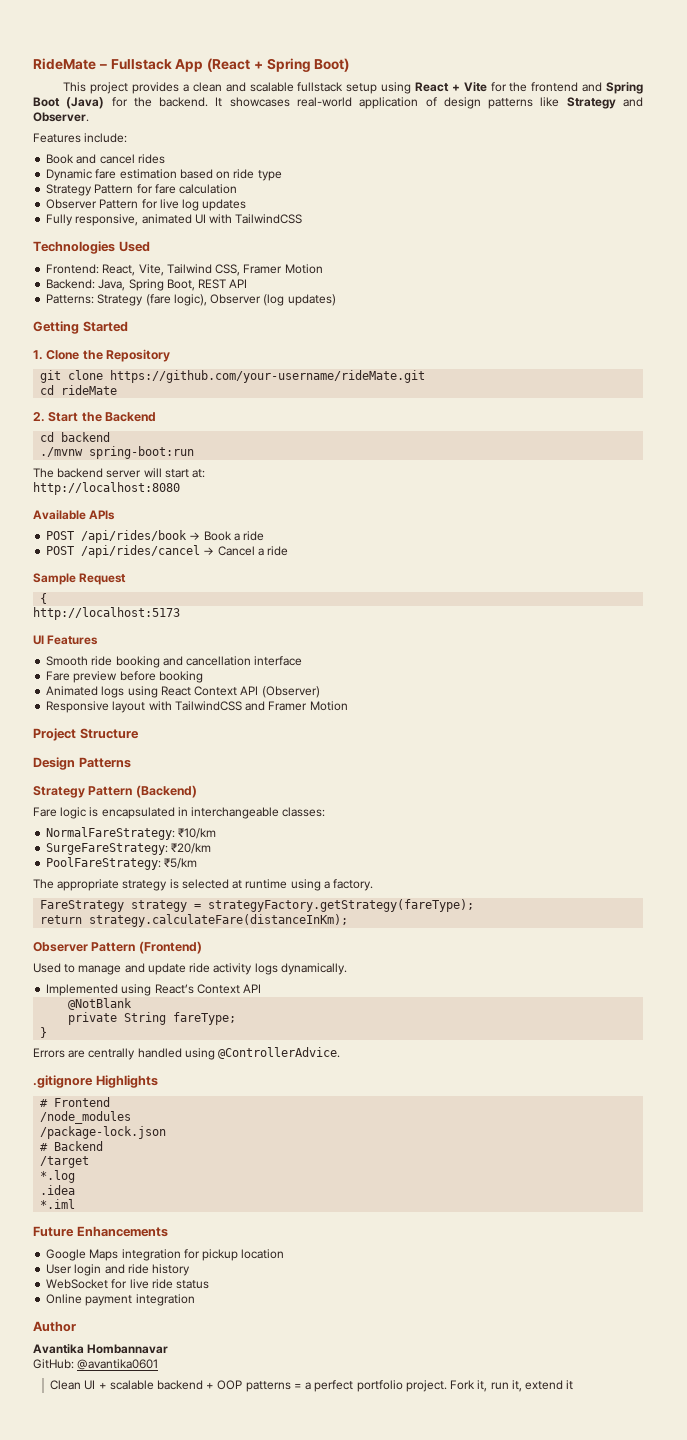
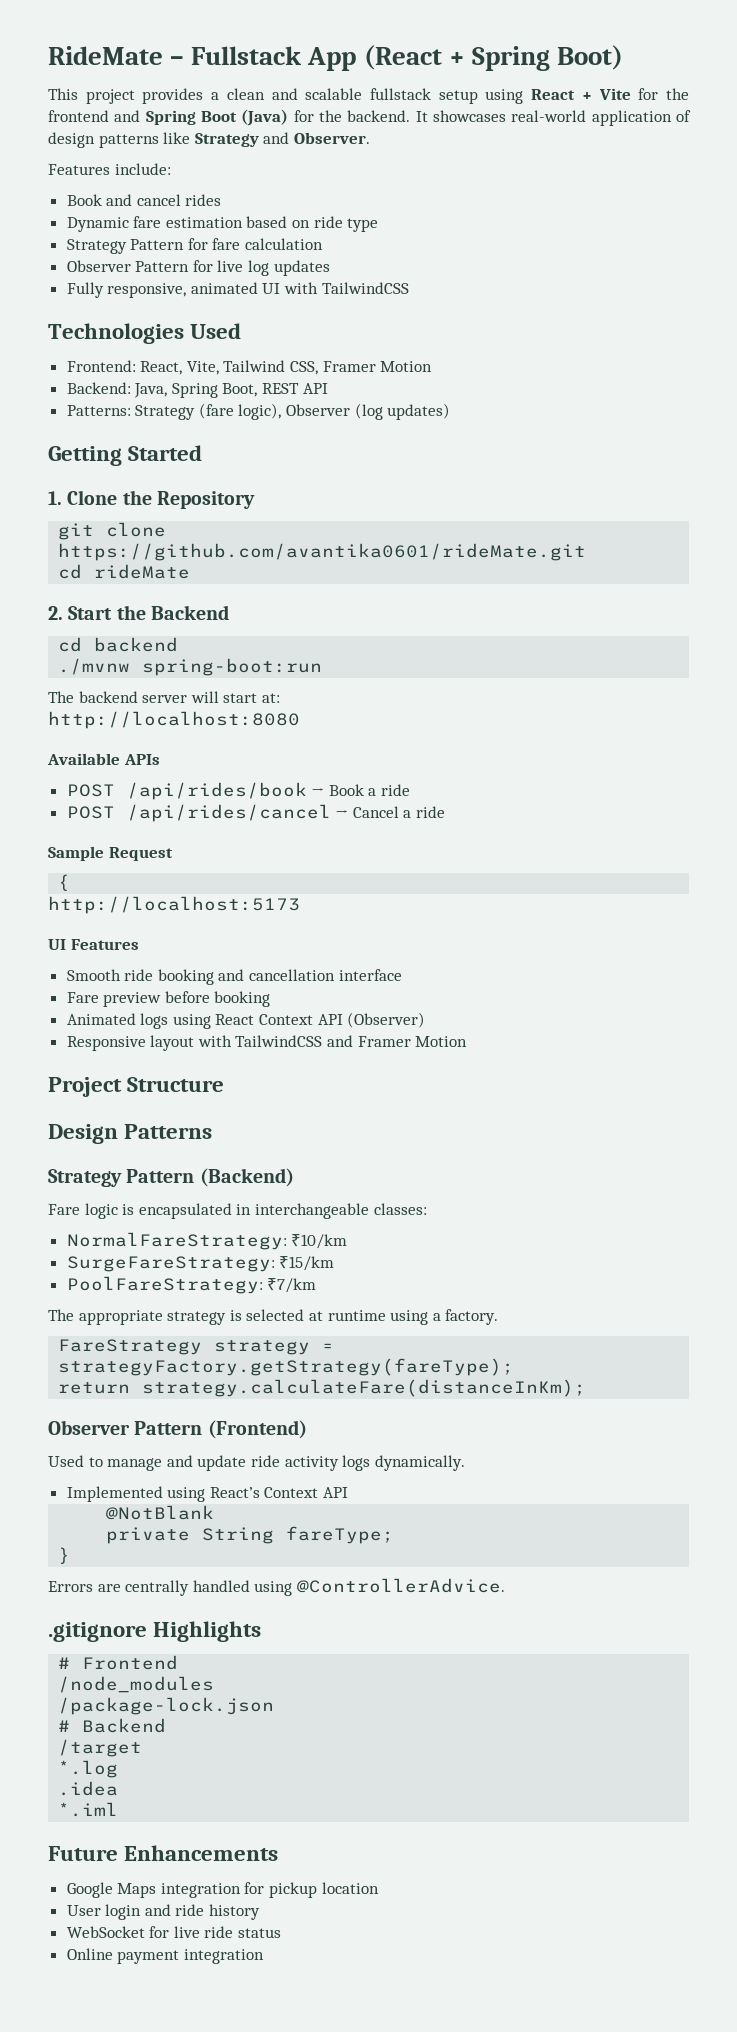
- git clone https://github.com/your-username/rideMate.git
+ git clone https://github.com/avantika0601/rideMate.git
- SurgeFareStrategy: ₹20/km
+ SurgeFareStrategy: ₹15/km
- PoolFareStrategy: ₹5/km
+ PoolFareStrategy: ₹7/km
- Author
- Avantika Hombannavar
- GitHub: @avantika0601
- Clean UI + scalable backend + OOP patterns = a perfect portfolio project. Fork it, run it, extend it

